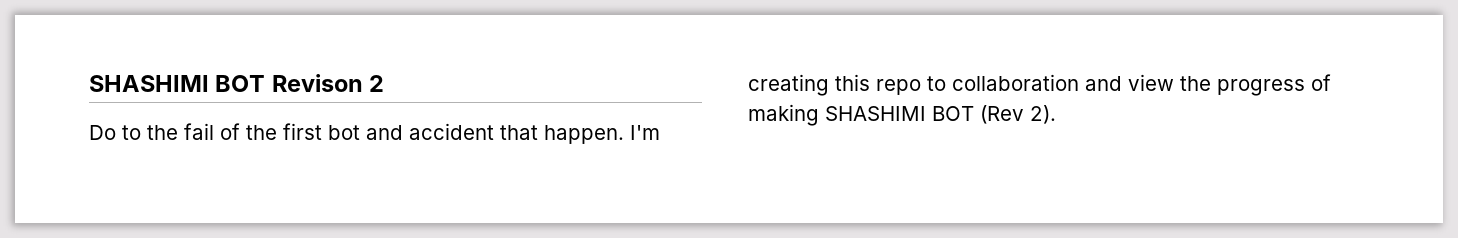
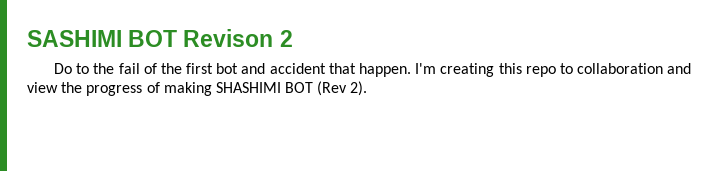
- SHASHIMI BOT Revison 2
+ SASHIMI BOT Revison 2

